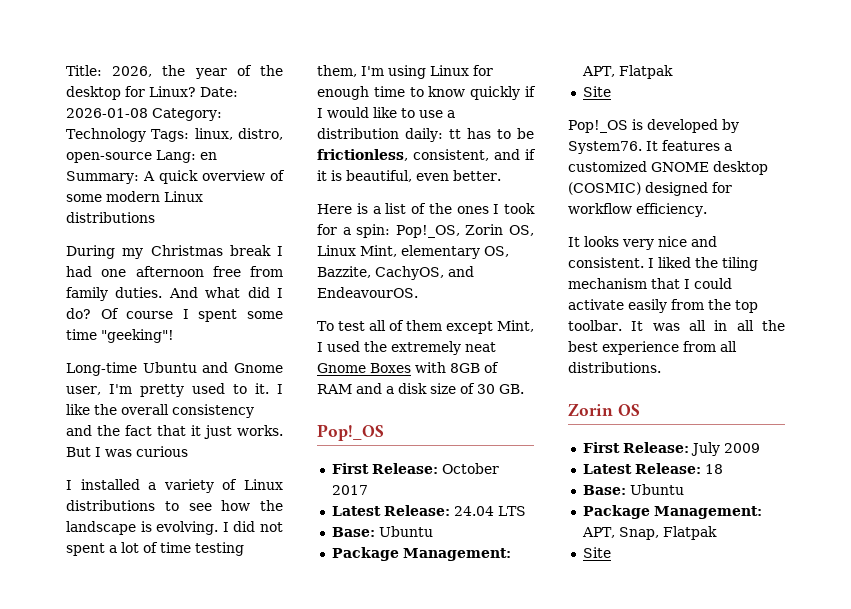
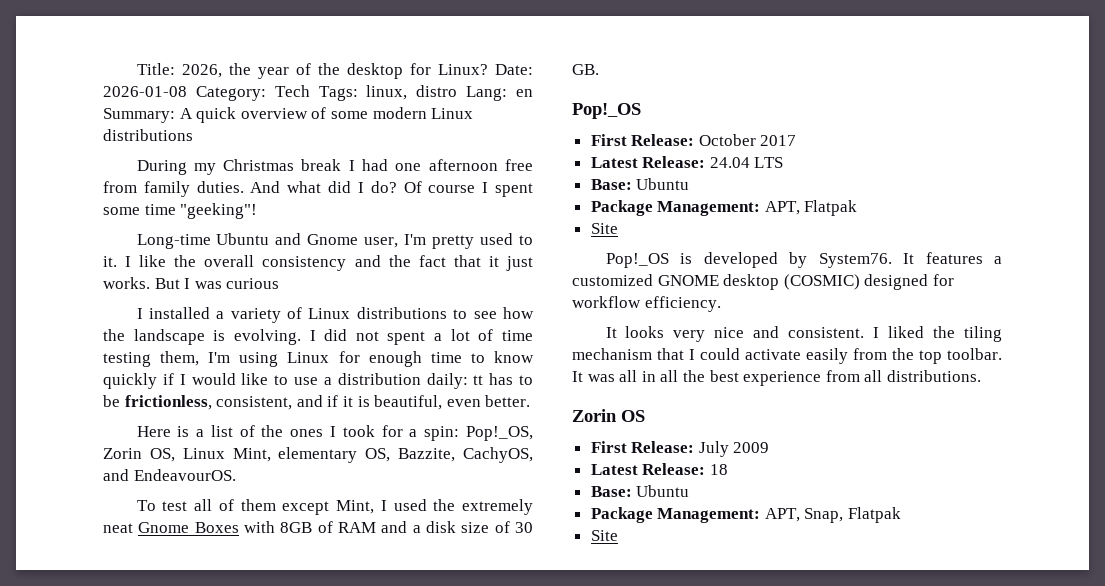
- Date: 2026-01-08 Category: Technology Tags: linux, distro, open-source Lang: en Summary: A quick overview of some modern Linux distributions
+ Date: 2026-01-08 Category: Tech Tags: linux, distro Lang: en Summary: A quick overview of some modern Linux distributions

